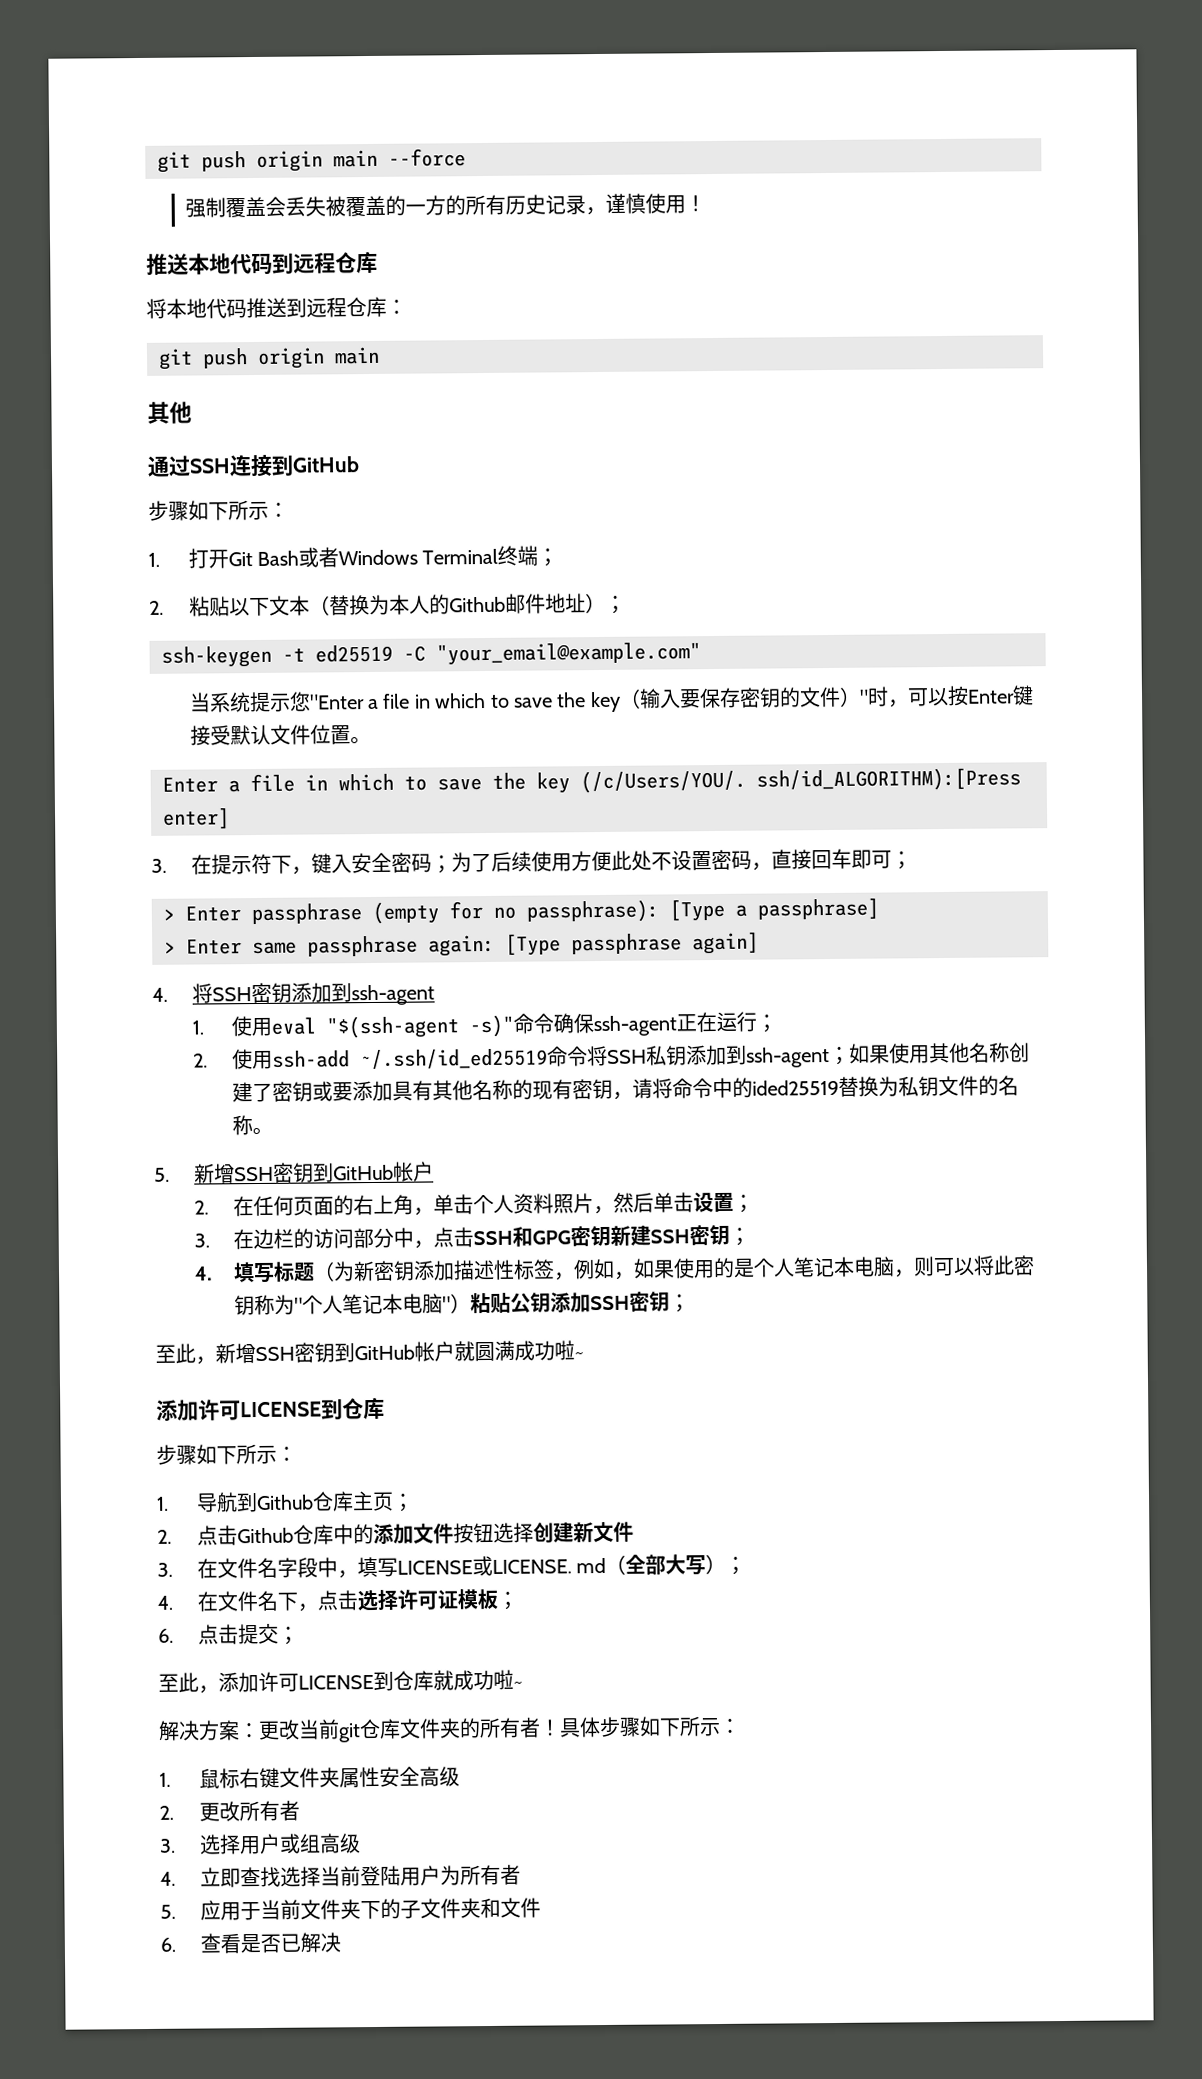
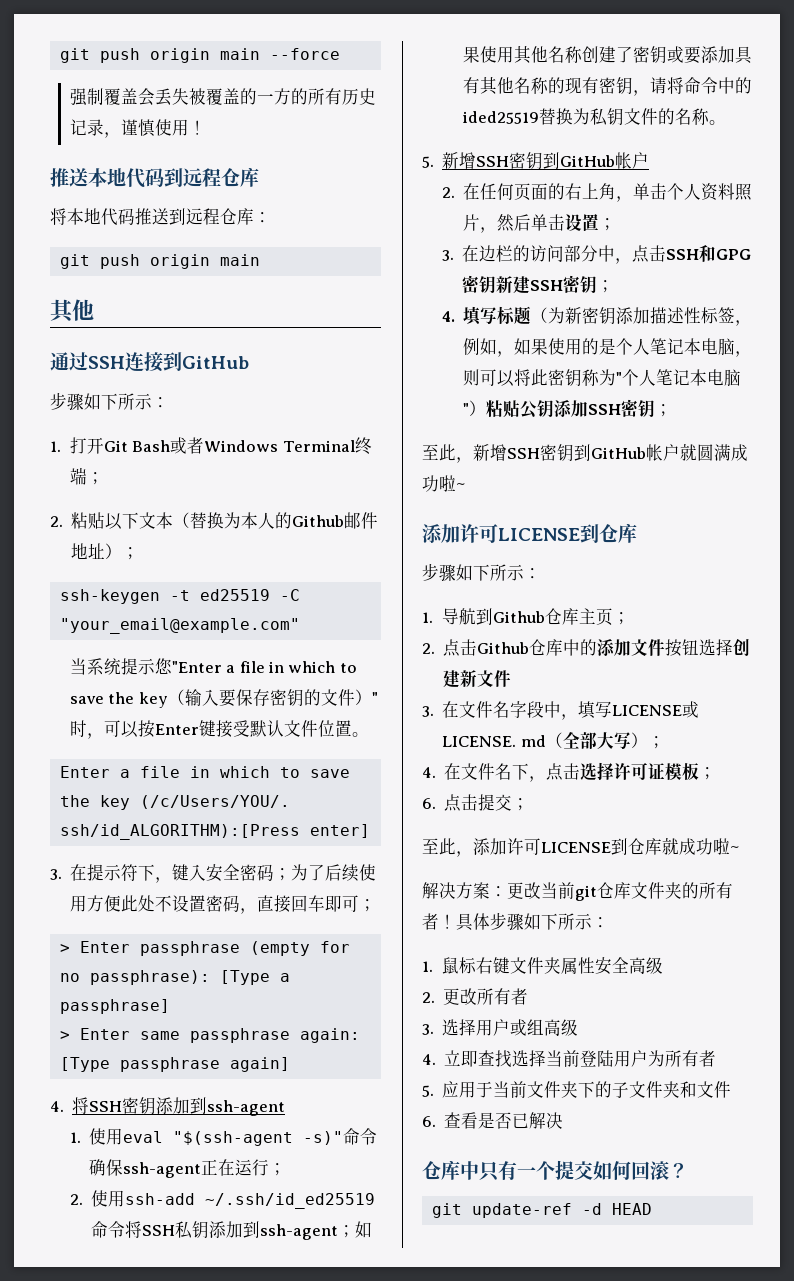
+ 仓库中只有一个提交如何回滚？
+ git update-ref -d HEAD

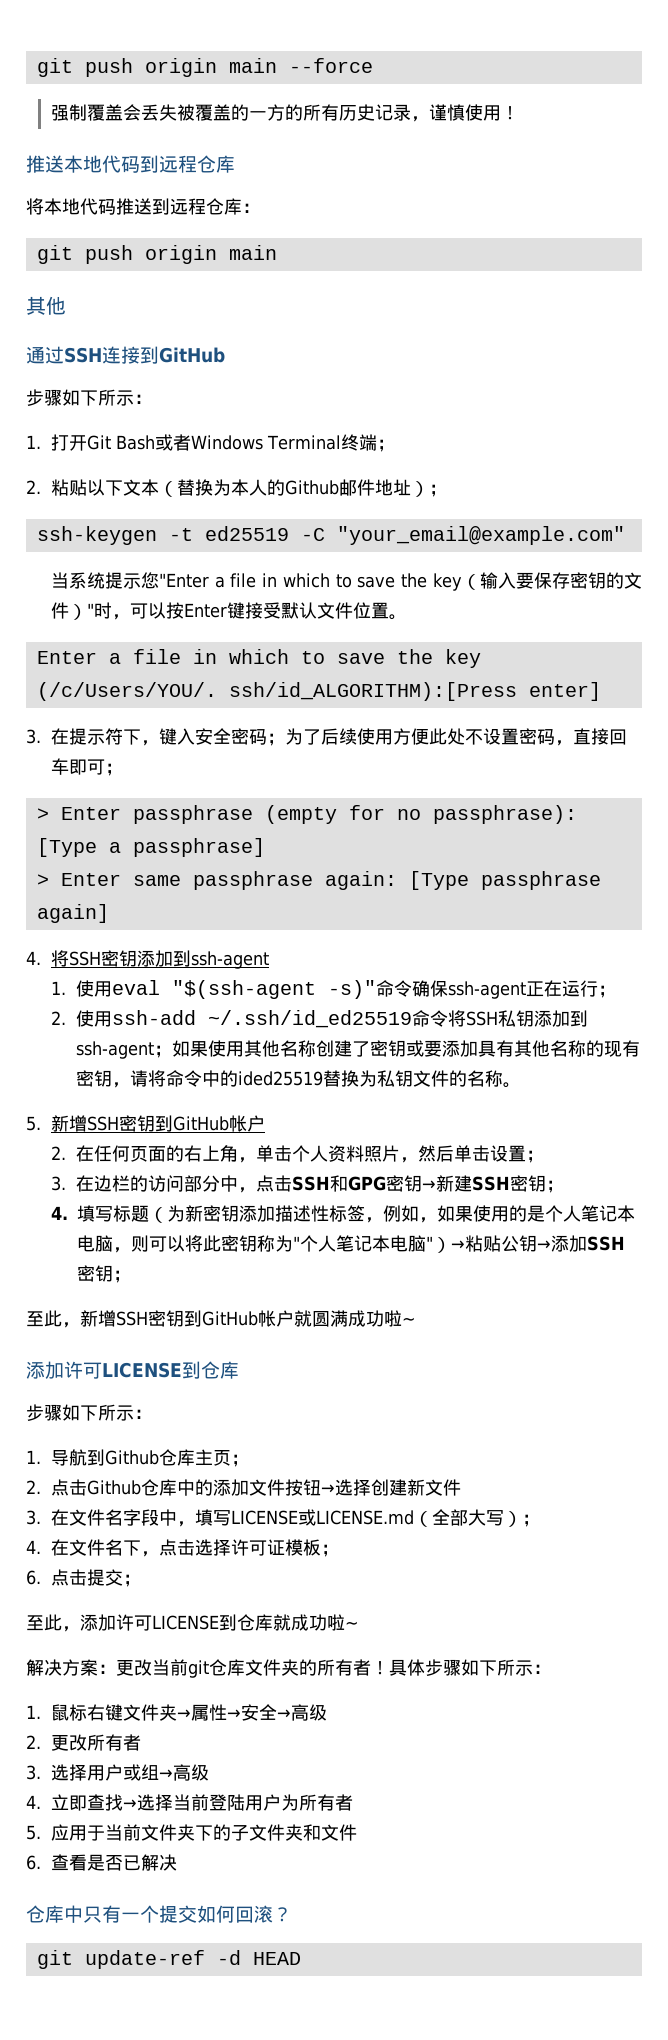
- 3.在边栏的访问部分中，点击SSH和GPG密钥新建SSH密钥；
+ 3.在边栏的访问部分中，点击SSH和GPG密钥→新建SSH密钥；
- 4.填写标题（为新密钥添加描述性标签，例如，如果使用的是个人笔记本电脑，则可以将此密钥称为"个人笔记本电脑"）粘贴公钥添加SSH密钥；
+ 4.填写标题（为新密钥添加描述性标签，例如，如果使用的是个人笔记本电脑，则可以将此密钥称为"个人笔记本电脑"）→粘贴公钥→添加SSH密钥；
- 2.点击Github仓库中的添加文件按钮选择创建新文件
+ 2.点击Github仓库中的添加文件按钮→选择创建新文件
- 3.在文件名字段中，填写LICENSE或LICENSE. md（全部大写）；
+ 3.在文件名字段中，填写LICENSE或LICENSE.md（全部大写）；
- 1.鼠标右键文件夹属性安全高级
+ 1.鼠标右键文件夹→属性→安全→高级
- 3.选择用户或组高级
+ 3.选择用户或组→高级
- 4.立即查找选择当前登陆用户为所有者
+ 4.立即查找→选择当前登陆用户为所有者

